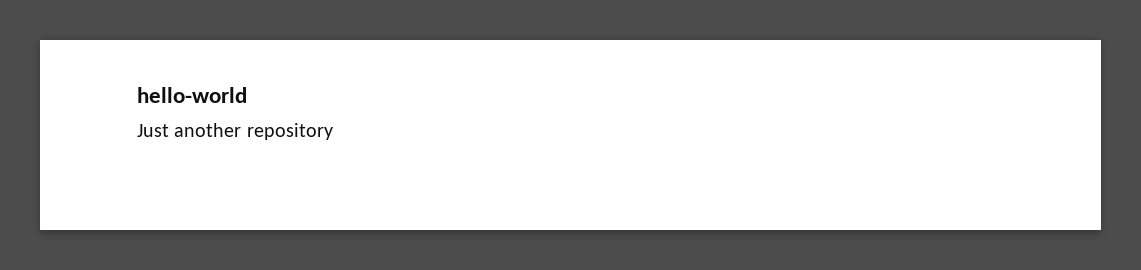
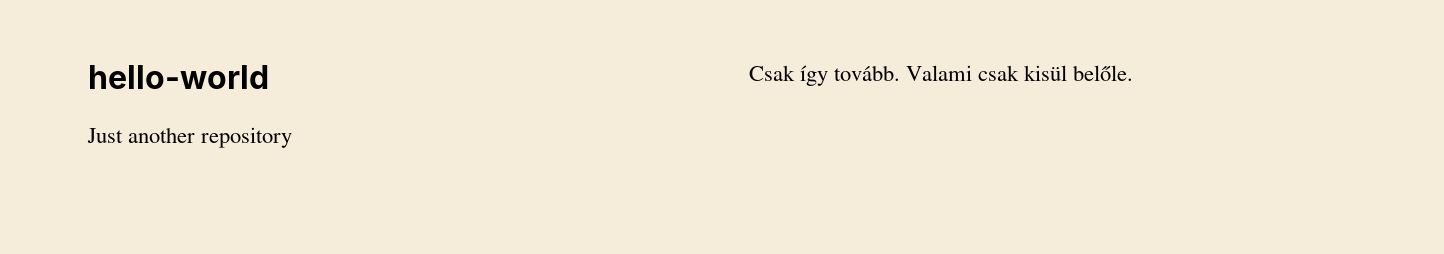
+ Csak így tovább. Valami csak kisül belőle.

